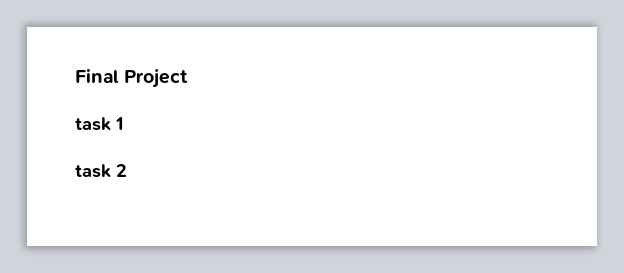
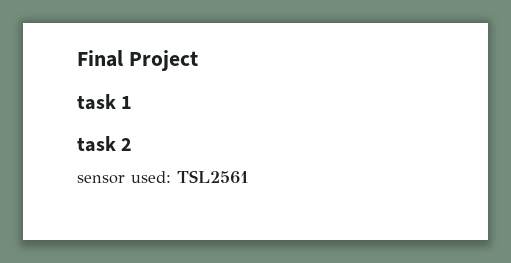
+ sensor used: TSL2561

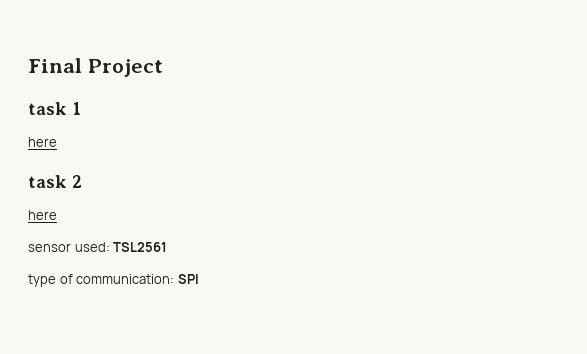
  task 1
+ here
  task 2
+ here
+ type of communication: SPI

